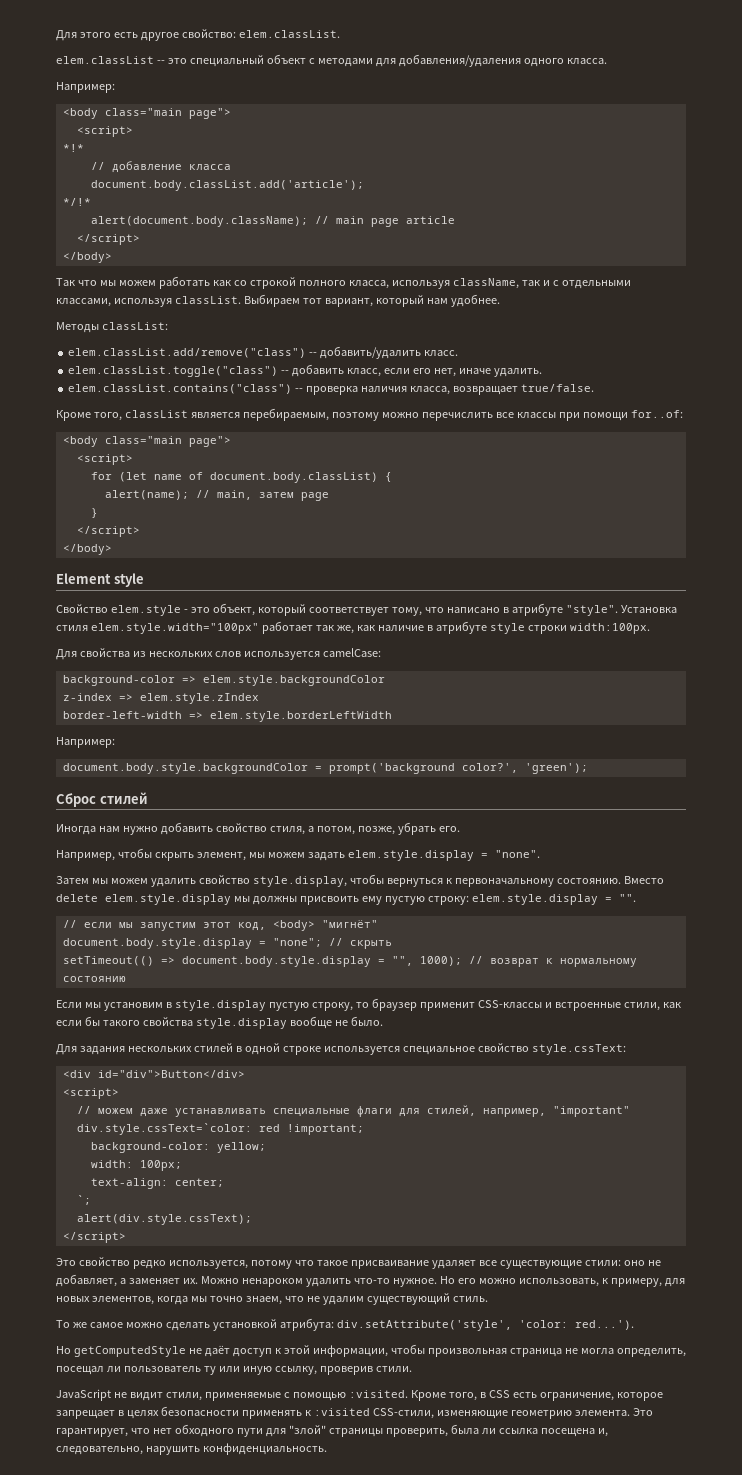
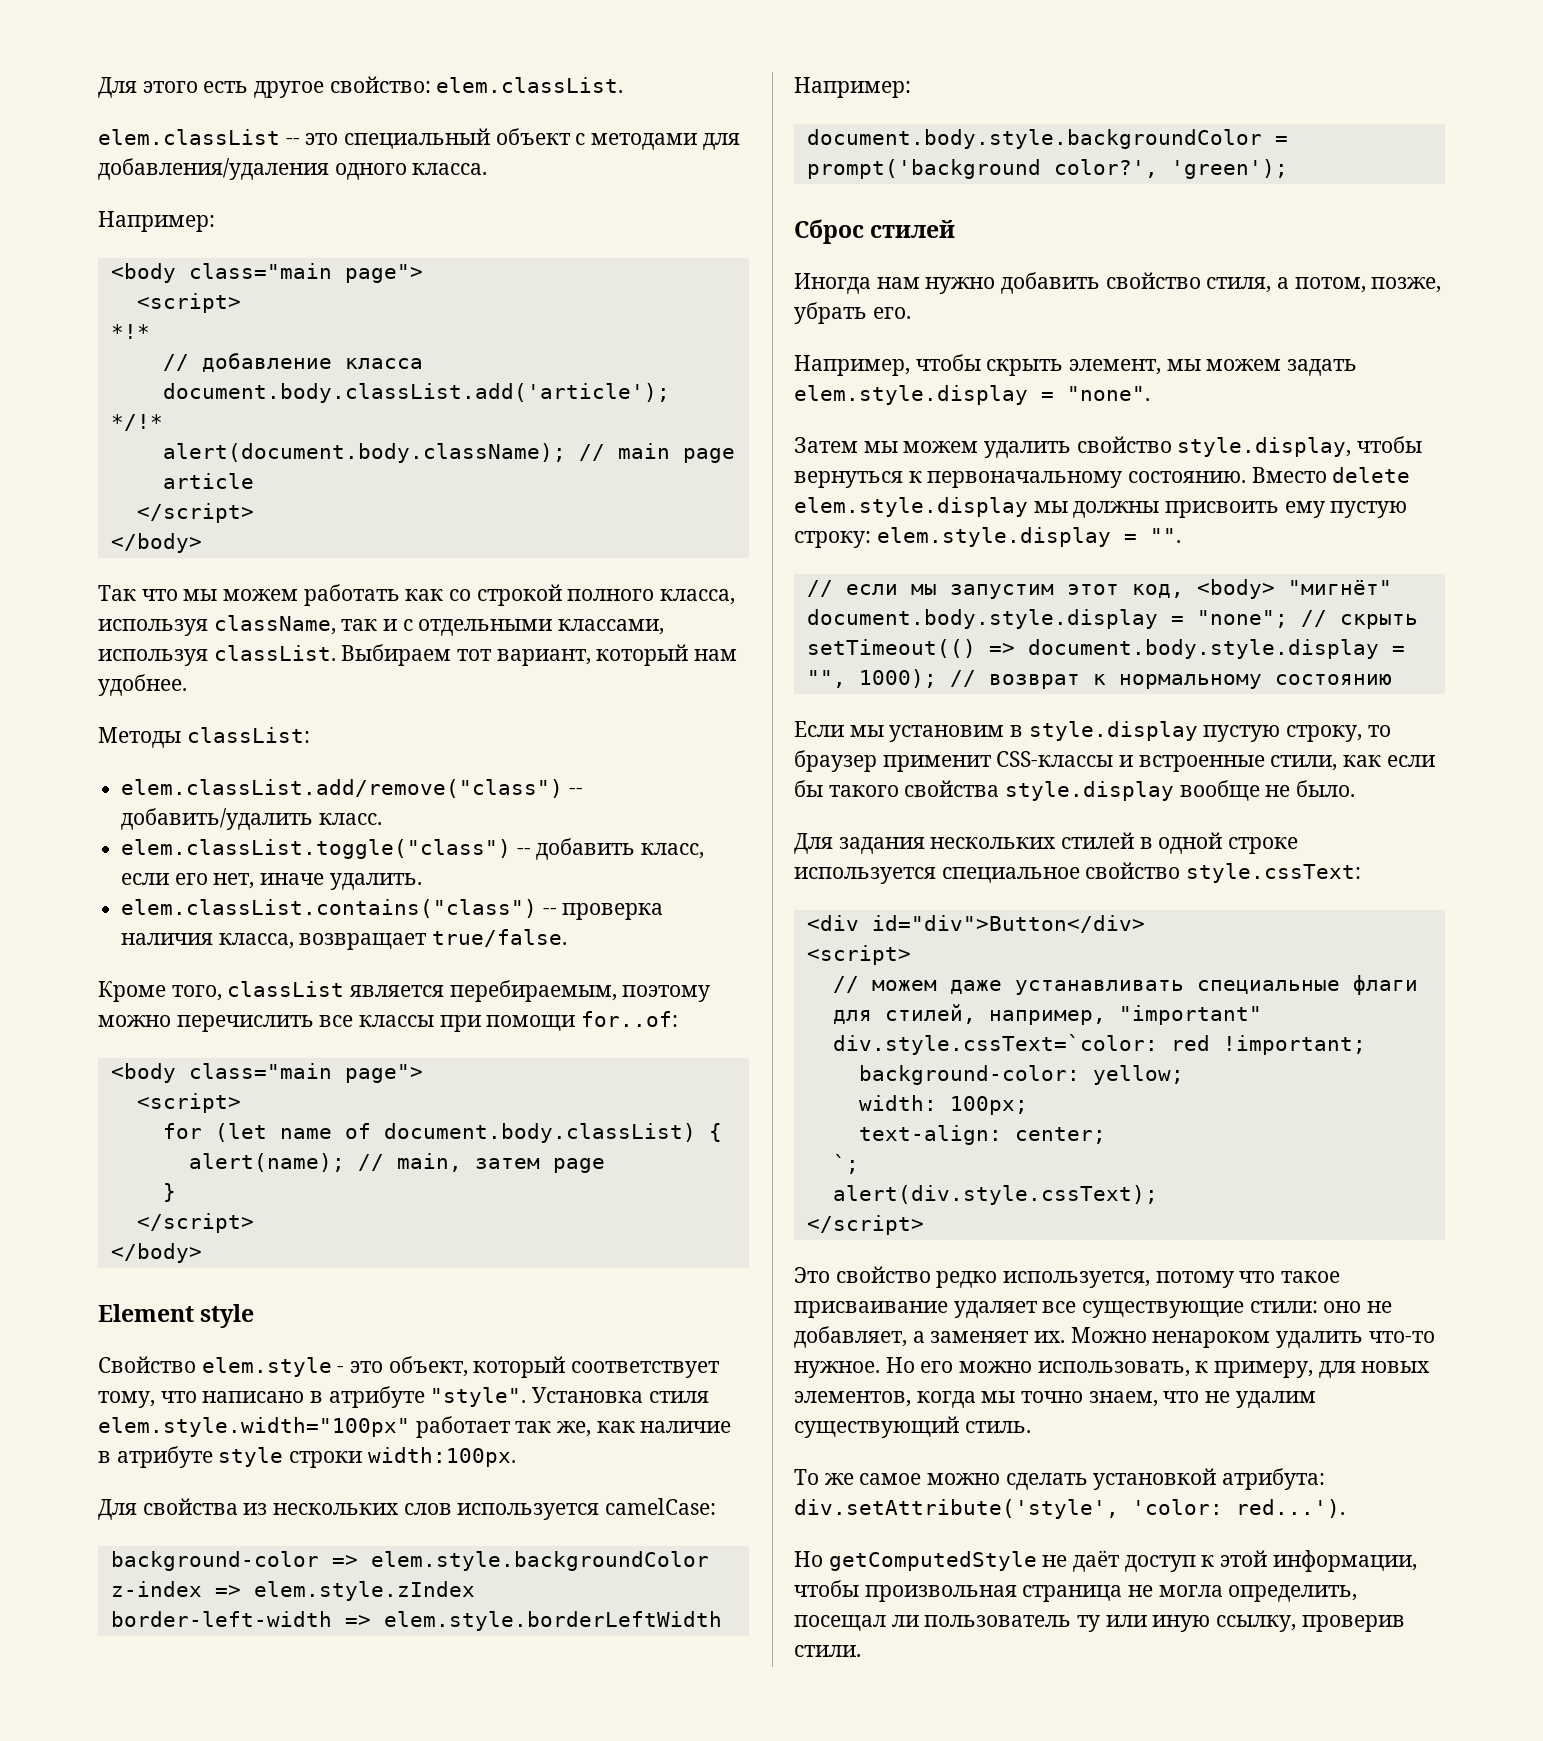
- JavaScript не видит стили, применяемые с помощью :visited. Кроме того, в CSS есть ограничение, которое запрещает в целях безопасности применять к :visited CSS-стили, изменяющие геометрию элемента. Это гарантирует, что нет обходного пути для "злой" страницы проверить, была ли ссылка посещена и, следовательно, нарушить конфиденциальность.

